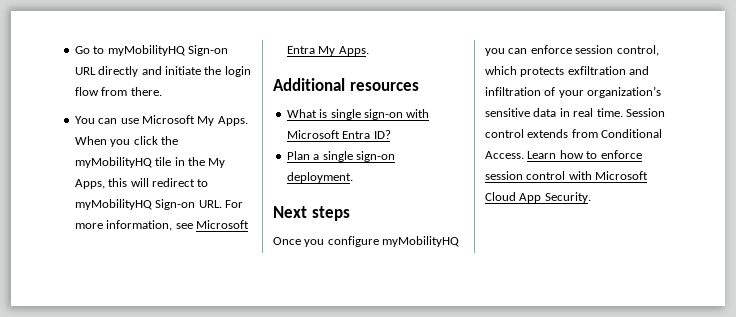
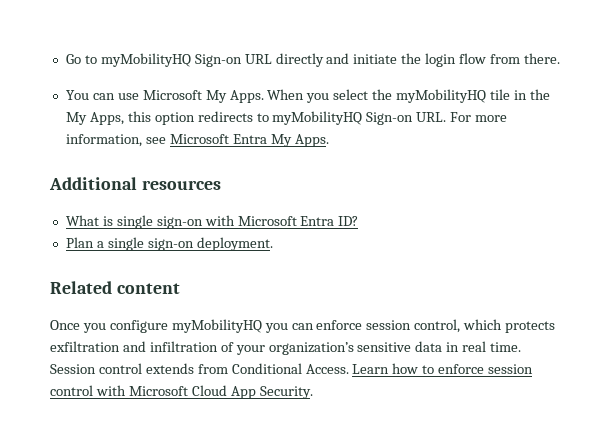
- When you click the myMobilityHQ tile in the My Apps, this will redirect to myMobilityHQ Sign-on URL. For more information, see Microsoft Entra My Apps.
+ When you select the myMobilityHQ tile in the My Apps, this option redirects to myMobilityHQ Sign-on URL. For more information, see Microsoft Entra My Apps.
- Next steps
+ Related content

